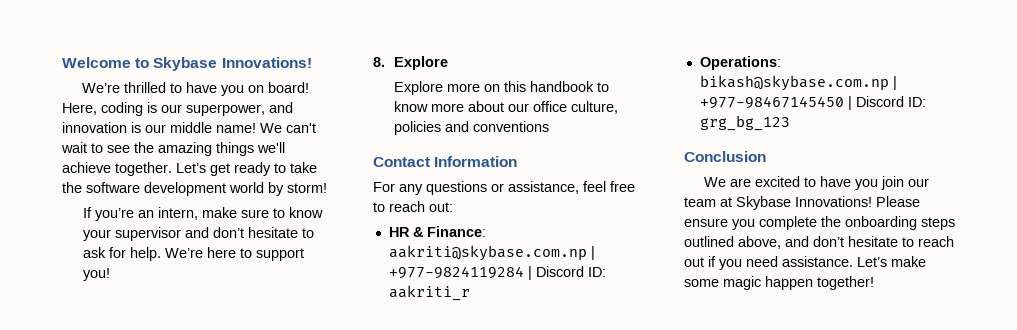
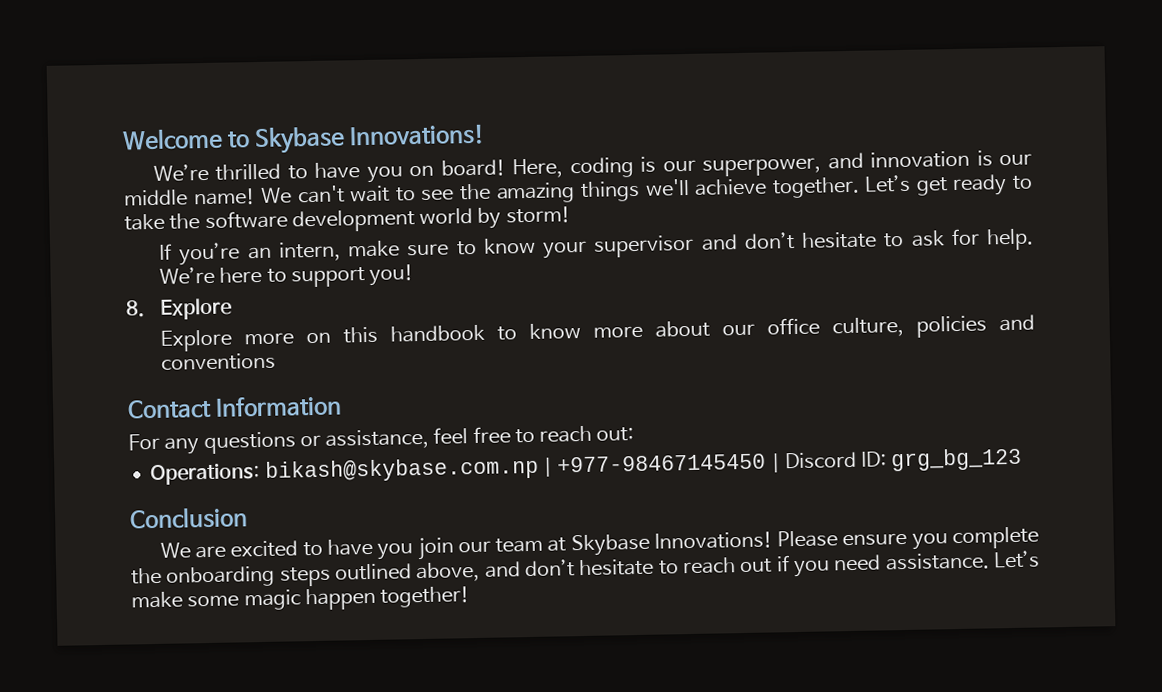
- HR & Finance: aakriti@skybase.com.np | +977-9824119284 | Discord ID: aakriti_r

